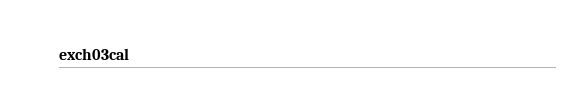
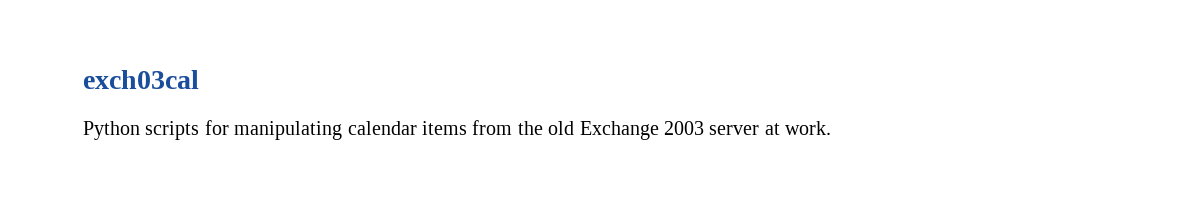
+ Python scripts for manipulating calendar items from the old Exchange 2003 server at work.

